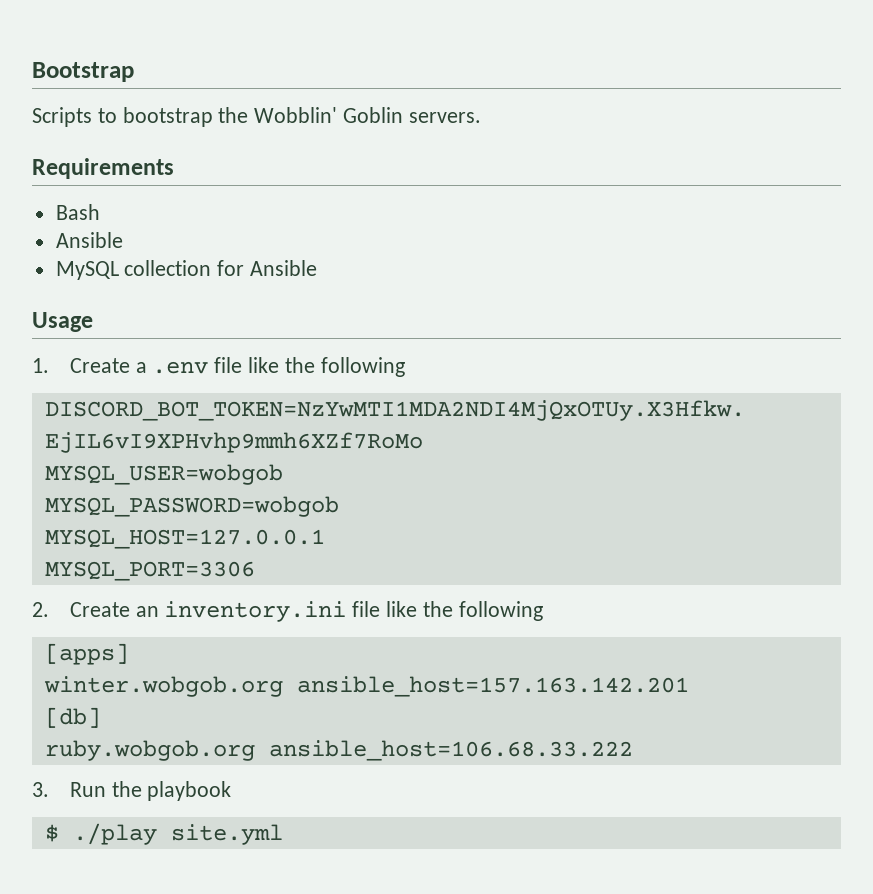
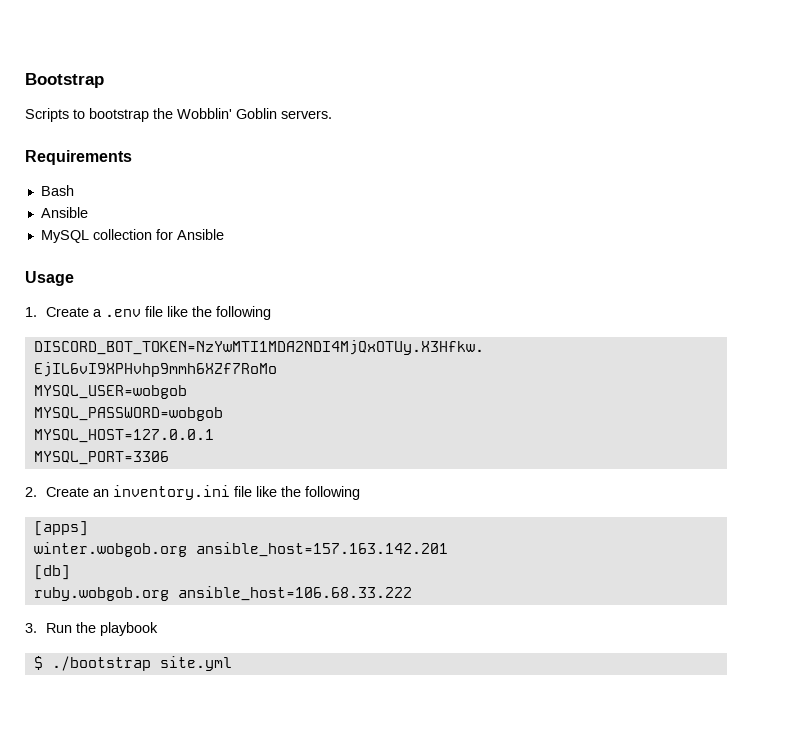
- $ ./play site.yml
+ $ ./bootstrap site.yml

